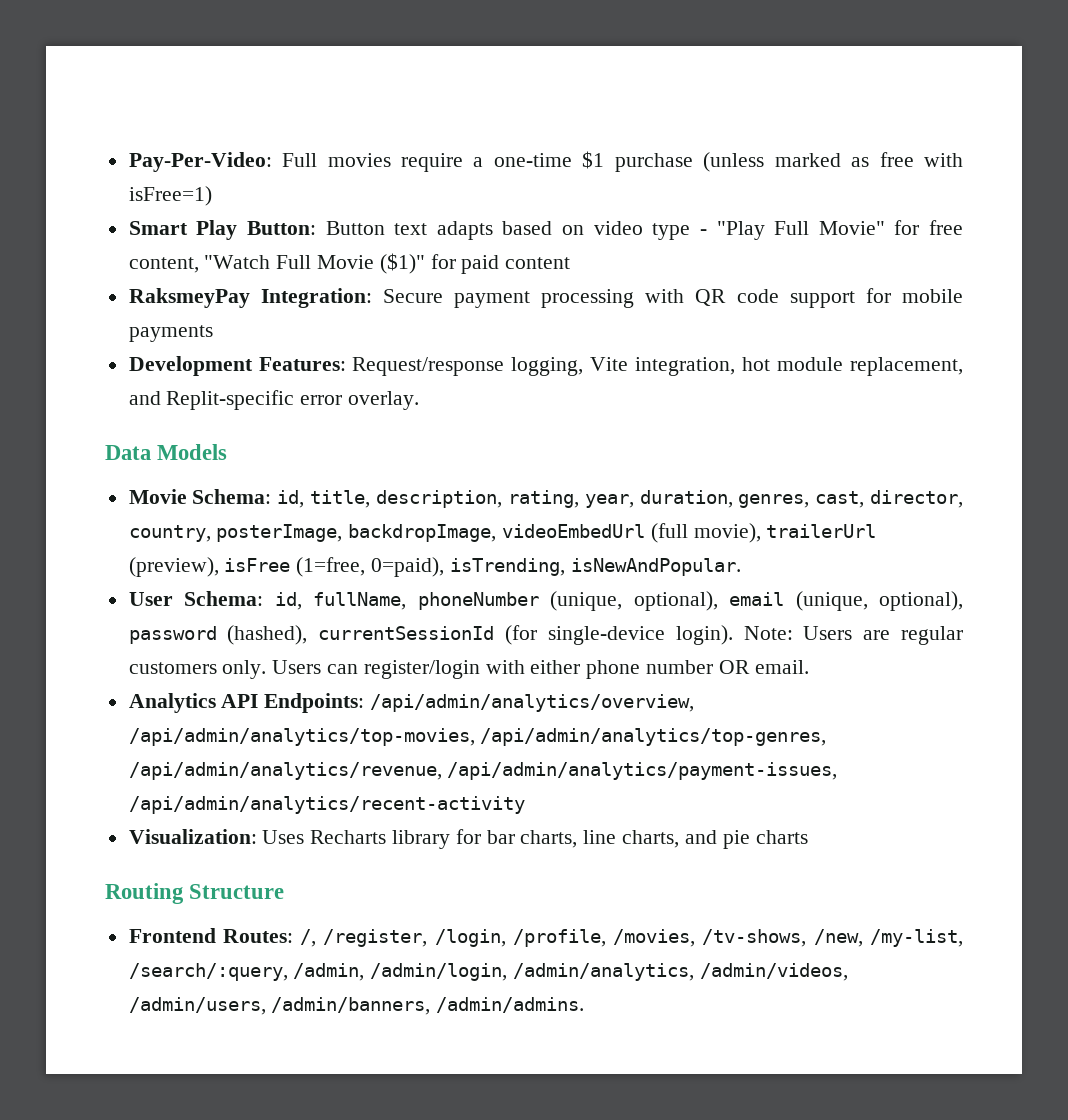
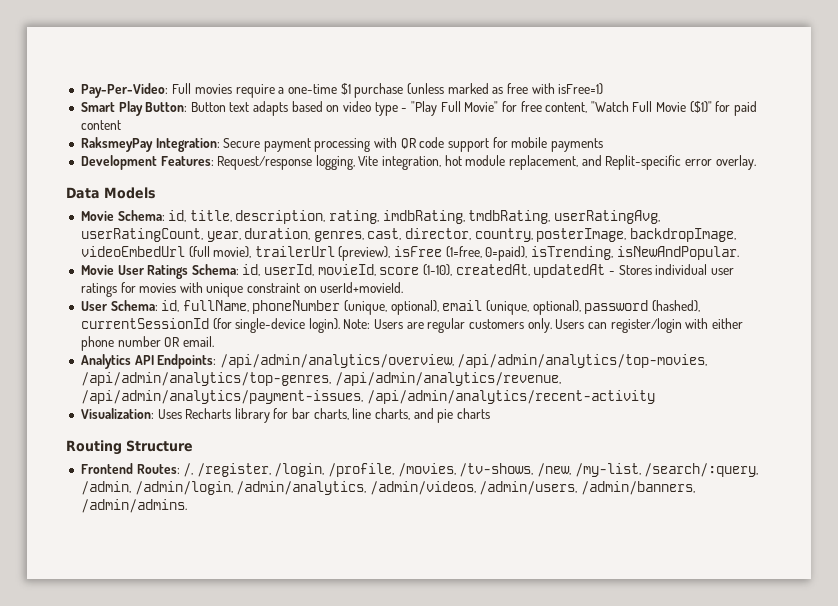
- Movie Schema: id, title, description, rating, year, duration, genres, cast, director, country, posterImage, backdropImage, videoEmbedUrl (full movie), trailerUrl (preview), isFree (1=free, 0=paid), isTrending, isNewAndPopular.
+ Movie Schema: id, title, description, rating, imdbRating, tmdbRating, userRatingAvg, userRatingCount, year, duration, genres, cast, director, country, posterImage, backdropImage, videoEmbedUrl (full movie), trailerUrl (preview), isFree (1=free, 0=paid), isTrending, isNewAndPopular.
+ Movie User Ratings Schema: id, userId, movieId, score (1-10), createdAt, updatedAt - Stores individual user ratings for movies with unique constraint on userId+movieId.

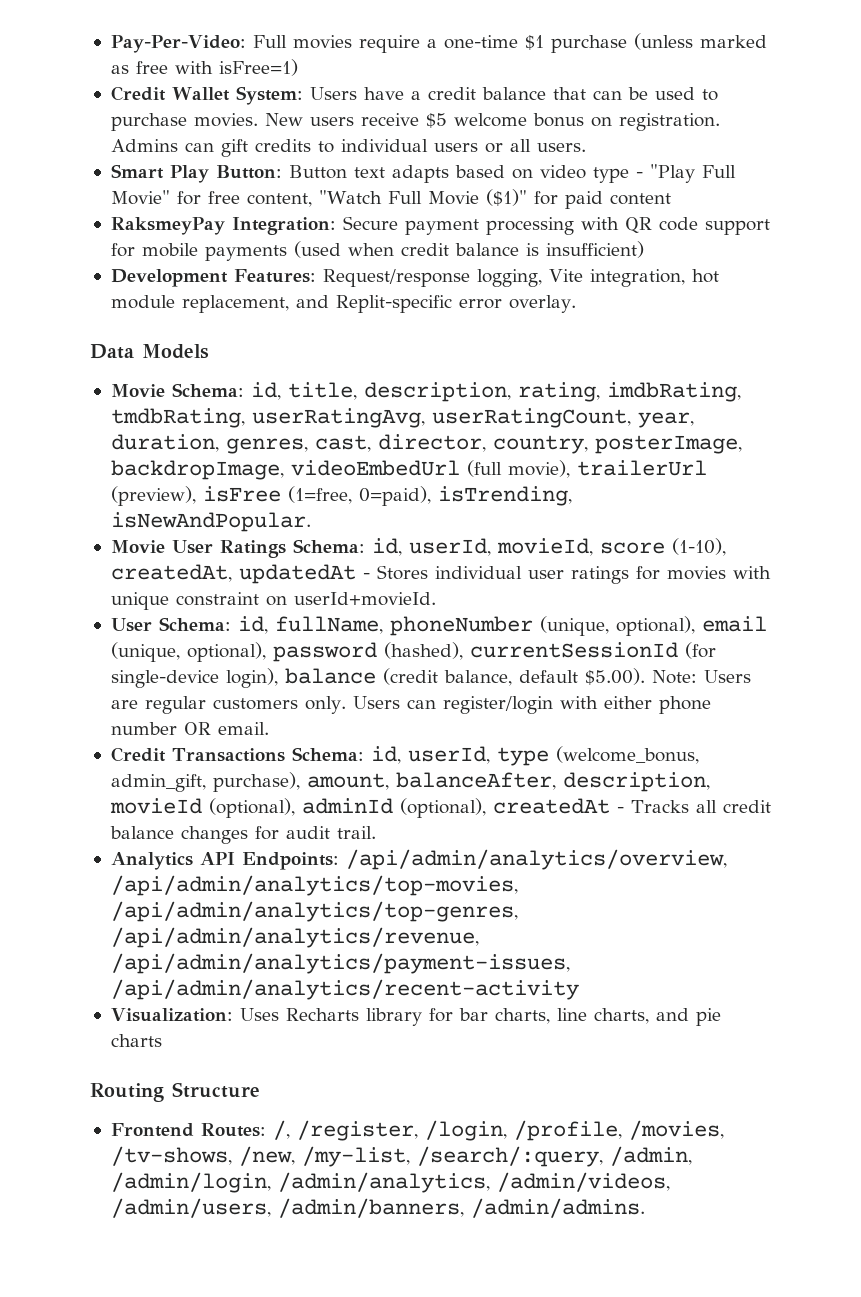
+ Credit Wallet System: Users have a credit balance that can be used to purchase movies. New users receive $5 welcome bonus on registration. Admins can gift credits to individual users or all users.
- RaksmeyPay Integration: Secure payment processing with QR code support for mobile payments
+ RaksmeyPay Integration: Secure payment processing with QR code support for mobile payments (used when credit balance is insufficient)
- User Schema: id, fullName, phoneNumber (unique, optional), email (unique, optional), password (hashed), currentSessionId (for single-device login). Note: Users are regular customers only.
+ User Schema: id, fullName, phoneNumber (unique, optional), email (unique, optional), password (hashed), currentSessionId (for single-device login), balance (credit balance, default $5.00). Note: Users are regular customers only.
+ Credit Transactions Schema: id, userId, type (welcome_bonus, admin_gift, purchase), amount, balanceAfter, description, movieId (optional), adminId (optional), createdAt - Tracks all credit balance changes for audit trail.

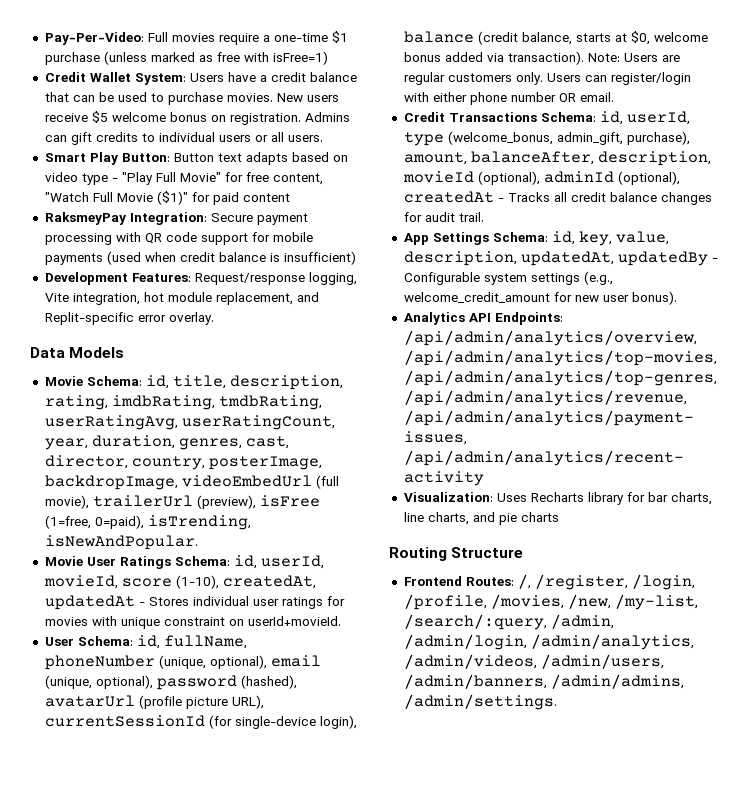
- User Schema: id, fullName, phoneNumber (unique, optional), email (unique, optional), password (hashed), currentSessionId (for single-device login), balance (credit balance, default $5.00). Note: Users are regular customers only.
+ User Schema: id, fullName, phoneNumber (unique, optional), email (unique, optional), password (hashed), avatarUrl (profile picture URL), currentSessionId (for single-device login), balance (credit balance, starts at $0, welcome bonus added via transaction). Note: Users are regular customers only.
+ App Settings Schema: id, key, value, description, updatedAt, updatedBy - Configurable system settings (e.g., welcome_credit_amount for new user bonus).
- Frontend Routes: /, /register, /login, /profile, /movies, /tv-shows, /new, /my-list, /search/:query, /admin, /admin/login, /admin/analytics, /admin/videos, /admin/users, /admin/banners, /admin/admins.
+ Frontend Routes: /, /register, /login, /profile, /movies, /new, /my-list, /search/:query, /admin, /admin/login, /admin/analytics, /admin/videos, /admin/users, /admin/banners, /admin/admins, /admin/settings.

